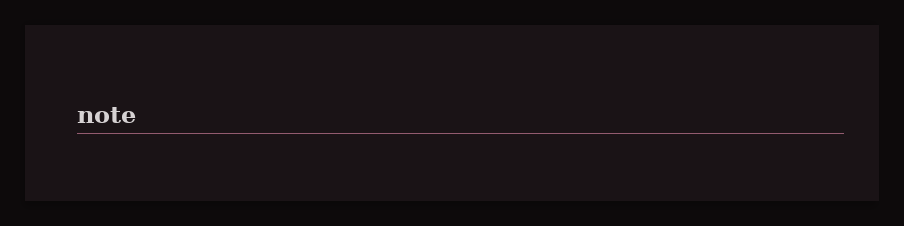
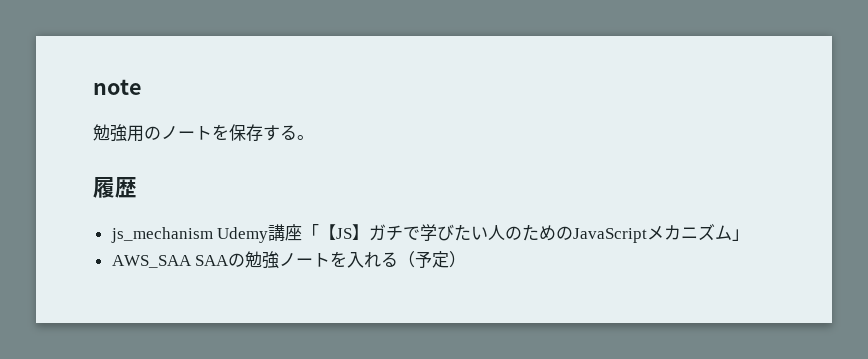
+ 勉強用のノートを保存する。
+ 履歴
+ js_mechanism Udemy講座「【JS】ガチで学びたい人のためのJavaScriptメカニズム」
+ AWS_SAA SAAの勉強ノートを入れる（予定）

